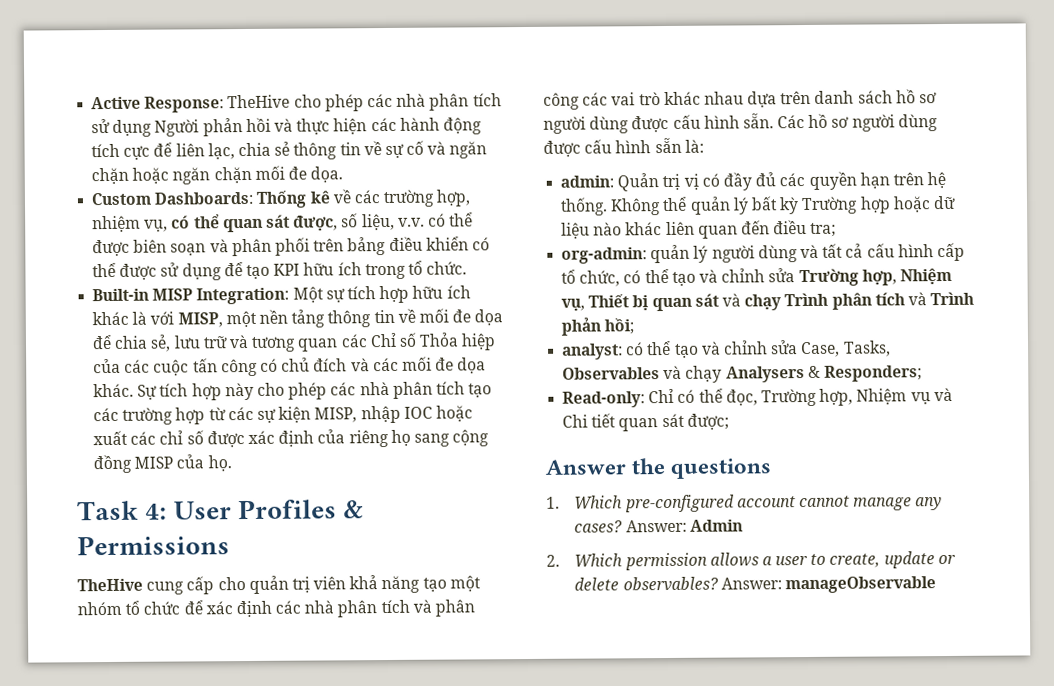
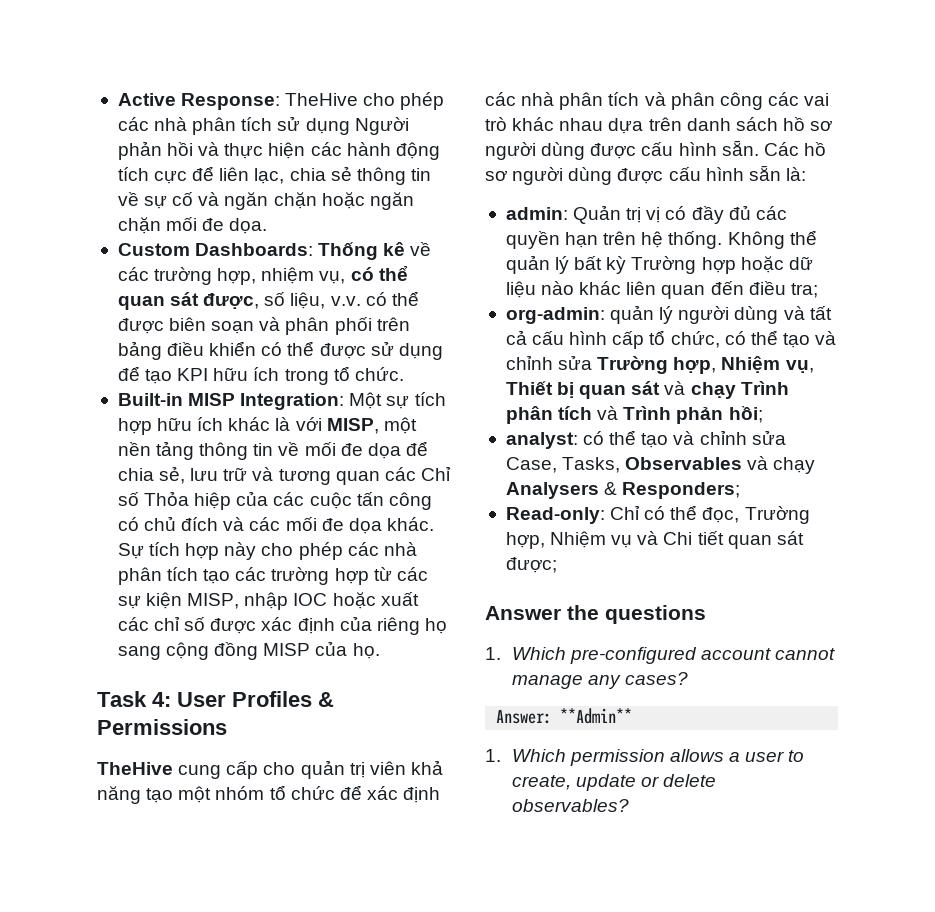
- 1. Which pre-configured account cannot manage any cases? Answer: Admin
- 2. Which permission allows a user to create, update or delete observables? Answer: manageObservable
+ 1. Which pre-configured account cannot manage any cases?
+ Answer: **Admin**
+ 1. Which permission allows a user to create, update or delete observables?

